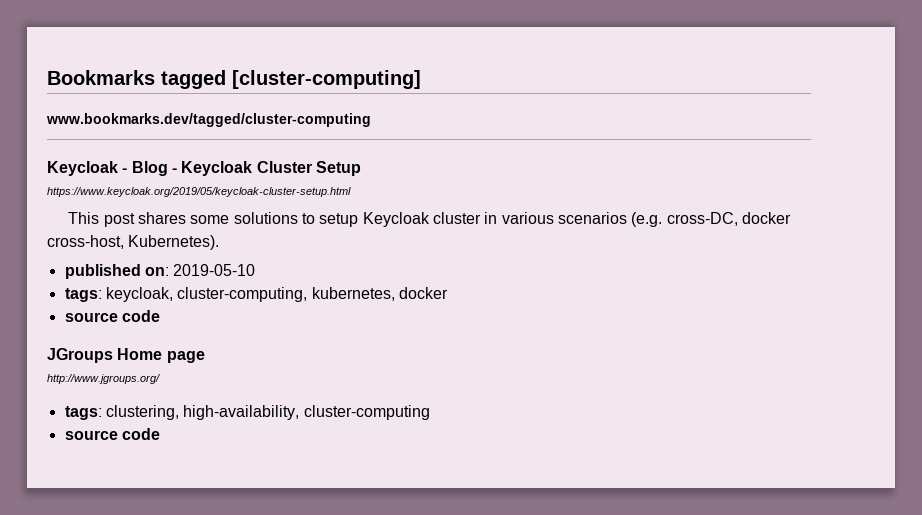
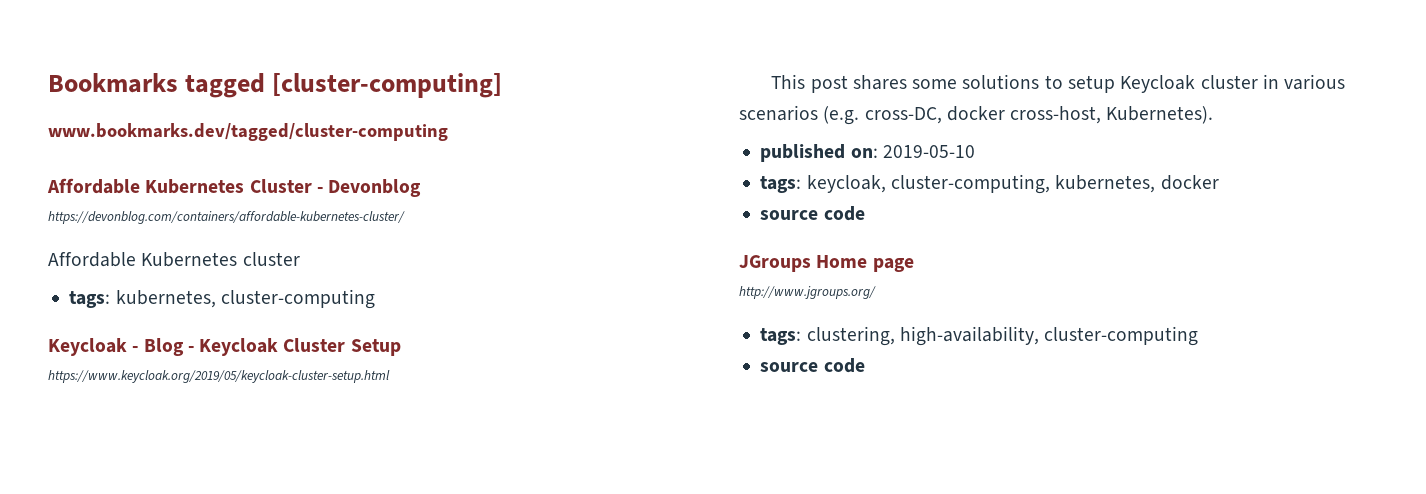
+ Affordable Kubernetes Cluster - Devonblog
+ https://devonblog.com/containers/affordable-kubernetes-cluster/
+ Affordable Kubernetes cluster
+ tags: kubernetes, cluster-computing

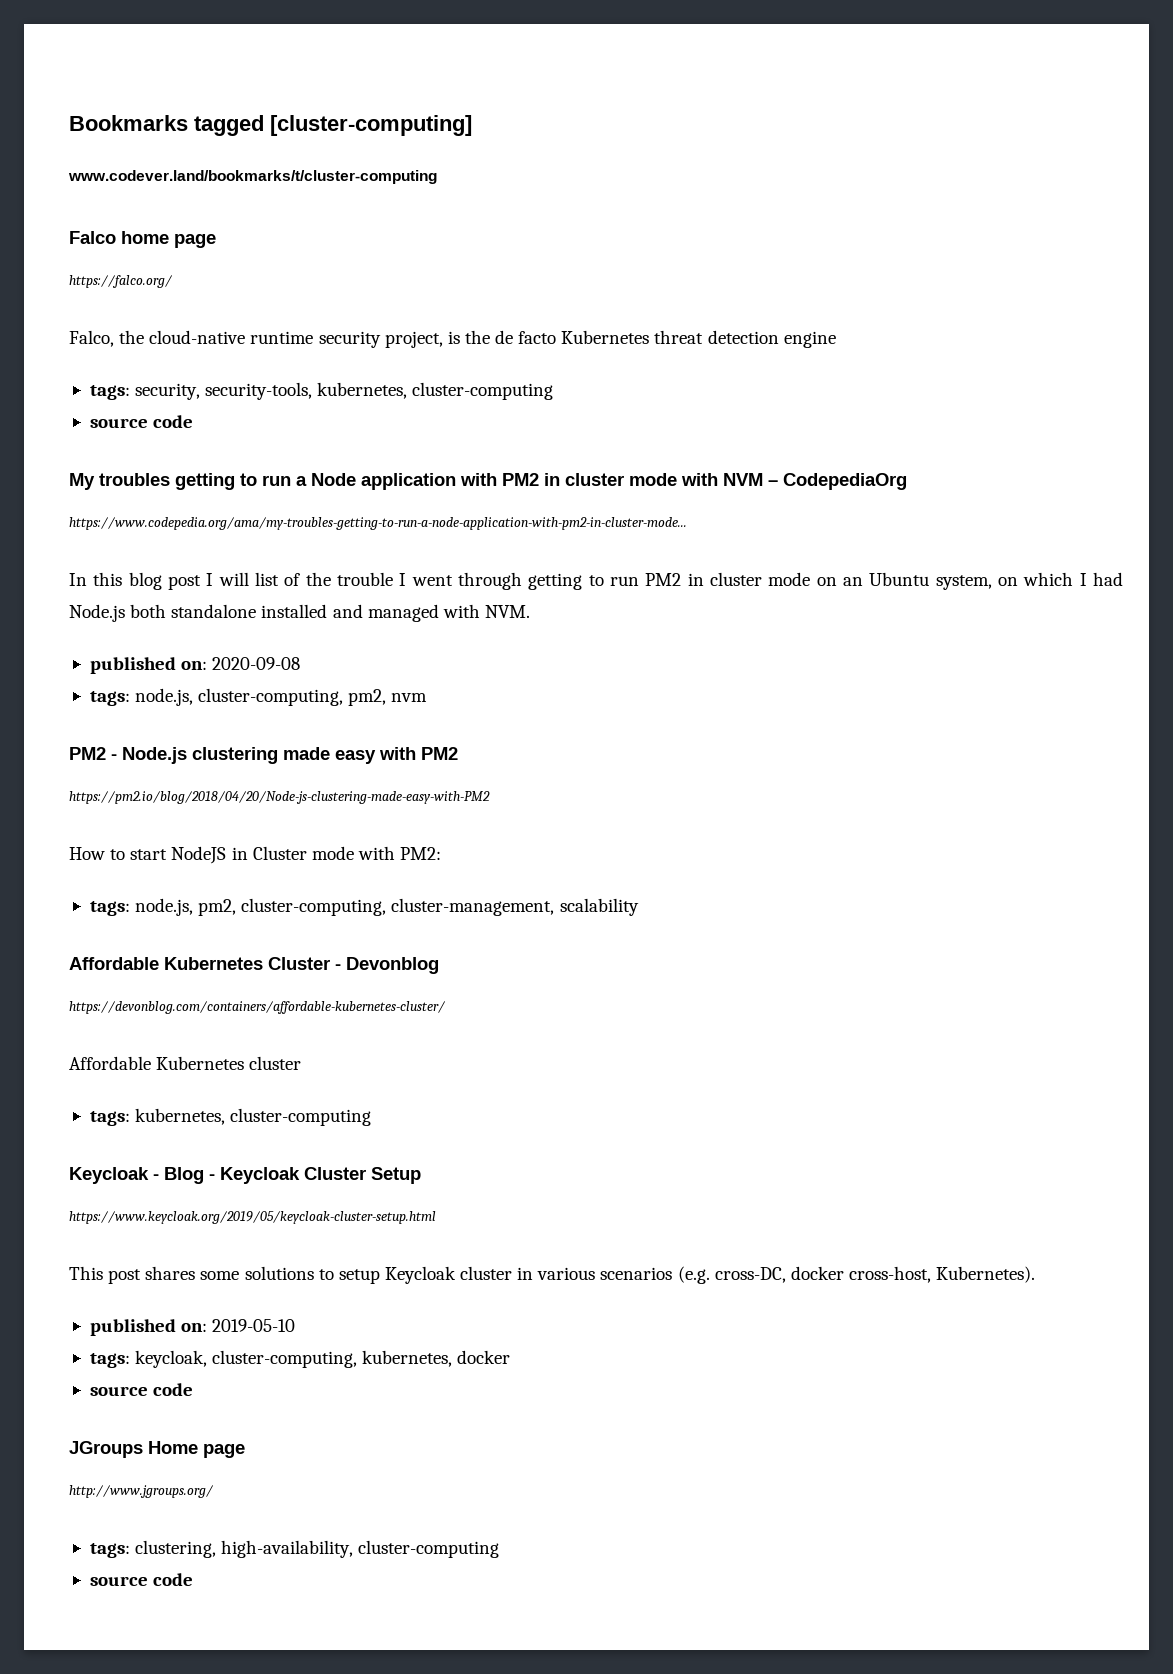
- www.bookmarks.dev/tagged/cluster-computing
+ www.codever.land/bookmarks/t/cluster-computing
+ Falco home page
+ https://falco.org/
+ Falco, the cloud-native runtime security project, is the de facto Kubernetes threat detection engine
+ tags: security, security-tools, kubernetes, cluster-computing
+ source code
+ My troubles getting to run a Node application with PM2 in cluster mode with NVM – CodepediaOrg
+ https://www.codepedia.org/ama/my-troubles-getting-to-run-a-node-application-with-pm2-in-cluster-mode...
+ In this blog post I will list of the trouble I went through getting to run PM2 in cluster mode on an Ubuntu system, on which I had Node.js both standalone installed and managed with NVM.
+ published on: 2020-09-08
+ tags: node.js, cluster-computing, pm2, nvm
+ PM2 - Node.js clustering made easy with PM2
+ https://pm2.io/blog/2018/04/20/Node-js-clustering-made-easy-with-PM2
+ How to start NodeJS in Cluster mode with PM2:
+ tags: node.js, pm2, cluster-computing, cluster-management, scalability

